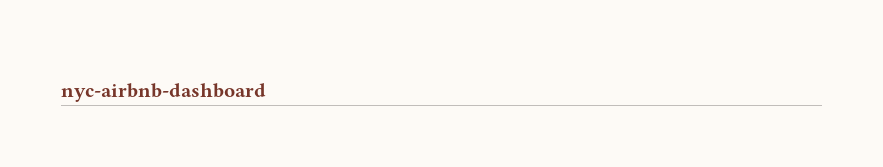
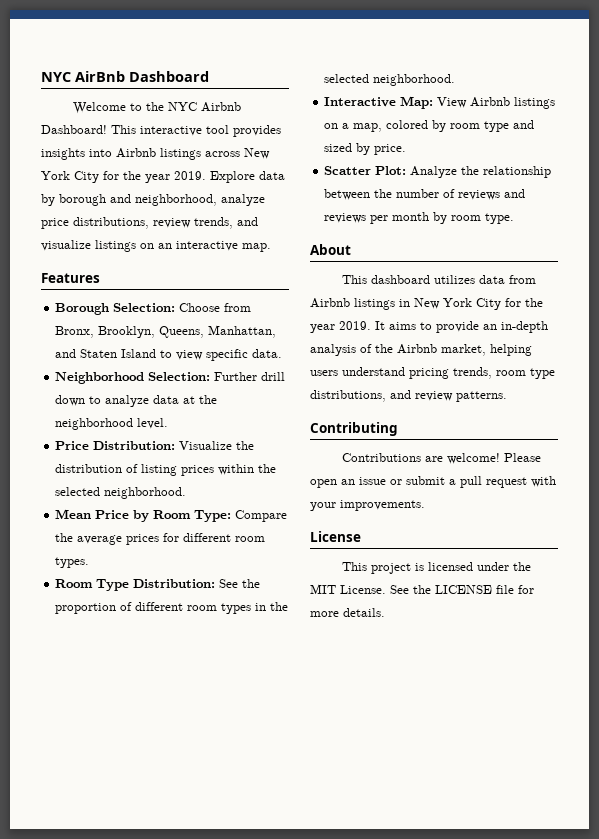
- nyc-airbnb-dashboard
+ NYC AirBnb Dashboard
+ Welcome to the NYC Airbnb Dashboard! This interactive tool provides insights into Airbnb listings across New York City for the year 2019. Explore data by borough and neighborhood, analyze price distributions, review trends, and visualize listings on an interactive map.
+ Features
+ Borough Selection: Choose from Bronx, Brooklyn, Queens, Manhattan, and Staten Island to view specific data.
+ Neighborhood Selection: Further drill down to analyze data at the neighborhood level.
+ Price Distribution: Visualize the distribution of listing prices within the selected neighborhood.
+ Mean Price by Room Type: Compare the average prices for different room types.
+ Room Type Distribution: See the proportion of different room types in the selected neighborhood.
+ Interactive Map: View Airbnb listings on a map, colored by room type and sized by price.
+ Scatter Plot: Analyze the relationship between the number of reviews and reviews per month by room type.
+ About
+ This dashboard utilizes data from Airbnb listings in New York City for the year 2019. It aims to provide an in-depth analysis of the Airbnb market, helping users understand pricing trends, room type distributions, and review patterns.
+ Contributing
+ Contributions are welcome! Please open an issue or submit a pull request with your improvements.
+ License
+ This project is licensed under the MIT License. See the LICENSE file for more details.

